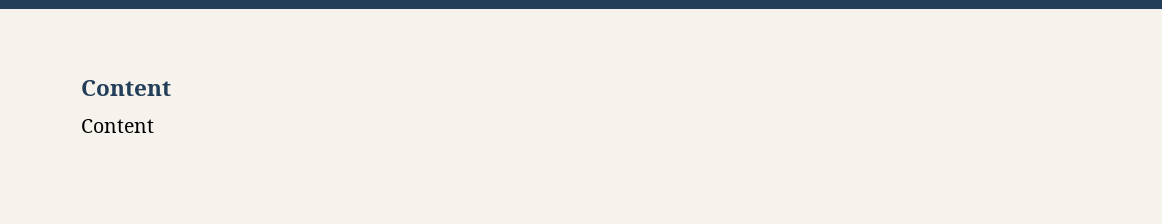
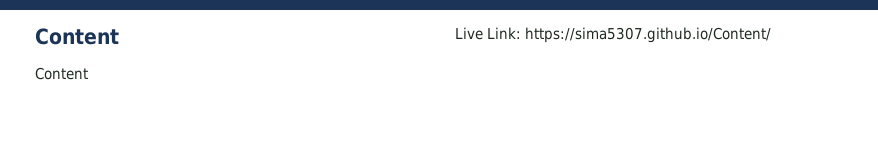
+ Live Link: https://sima5307.github.io/Content/

